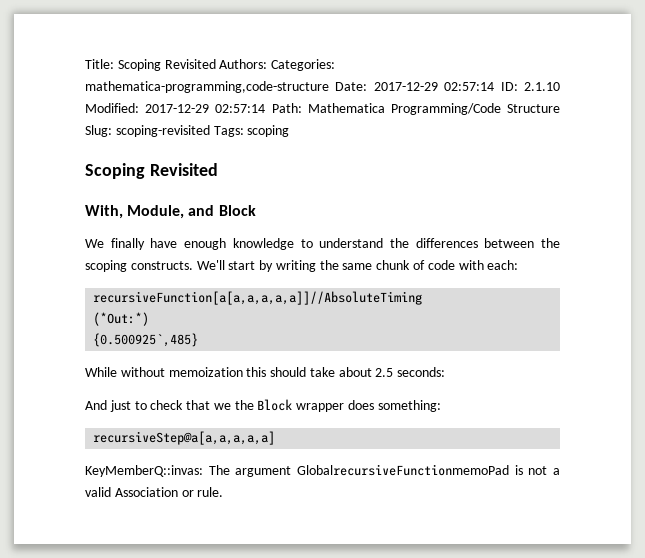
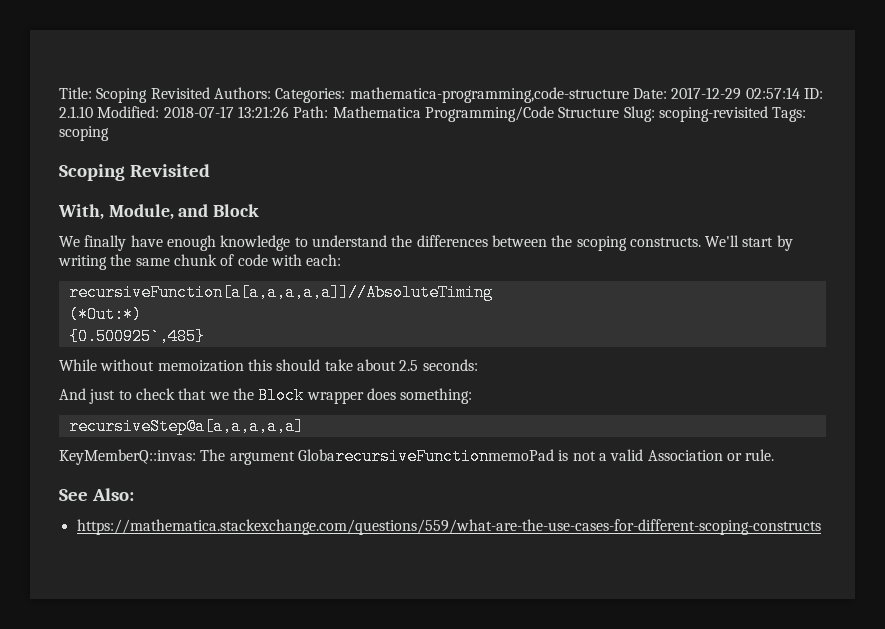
- Title: Scoping Revisited Authors: Categories: mathematica-programming,code-structure Date: 2017-12-29 02:57:14 ID: 2.1.10 Modified: 2017-12-29 02:57:14 Path: Mathematica Programming/Code Structure Slug: scoping-revisited Tags: scoping
+ Title: Scoping Revisited Authors: Categories: mathematica-programming,code-structure Date: 2017-12-29 02:57:14 ID: 2.1.10 Modified: 2018-07-17 13:21:26 Path: Mathematica Programming/Code Structure Slug: scoping-revisited Tags: scoping
- KeyMemberQ::invas: The argument GlobalrecursiveFunctionmemoPad is not a valid Association or rule.
+ KeyMemberQ::invas: The argument GlobarecursiveFunctionmemoPad is not a valid Association or rule.
+ See Also:
+ https://mathematica.stackexchange.com/questions/559/what-are-the-use-cases-for-different-scoping-constructs

